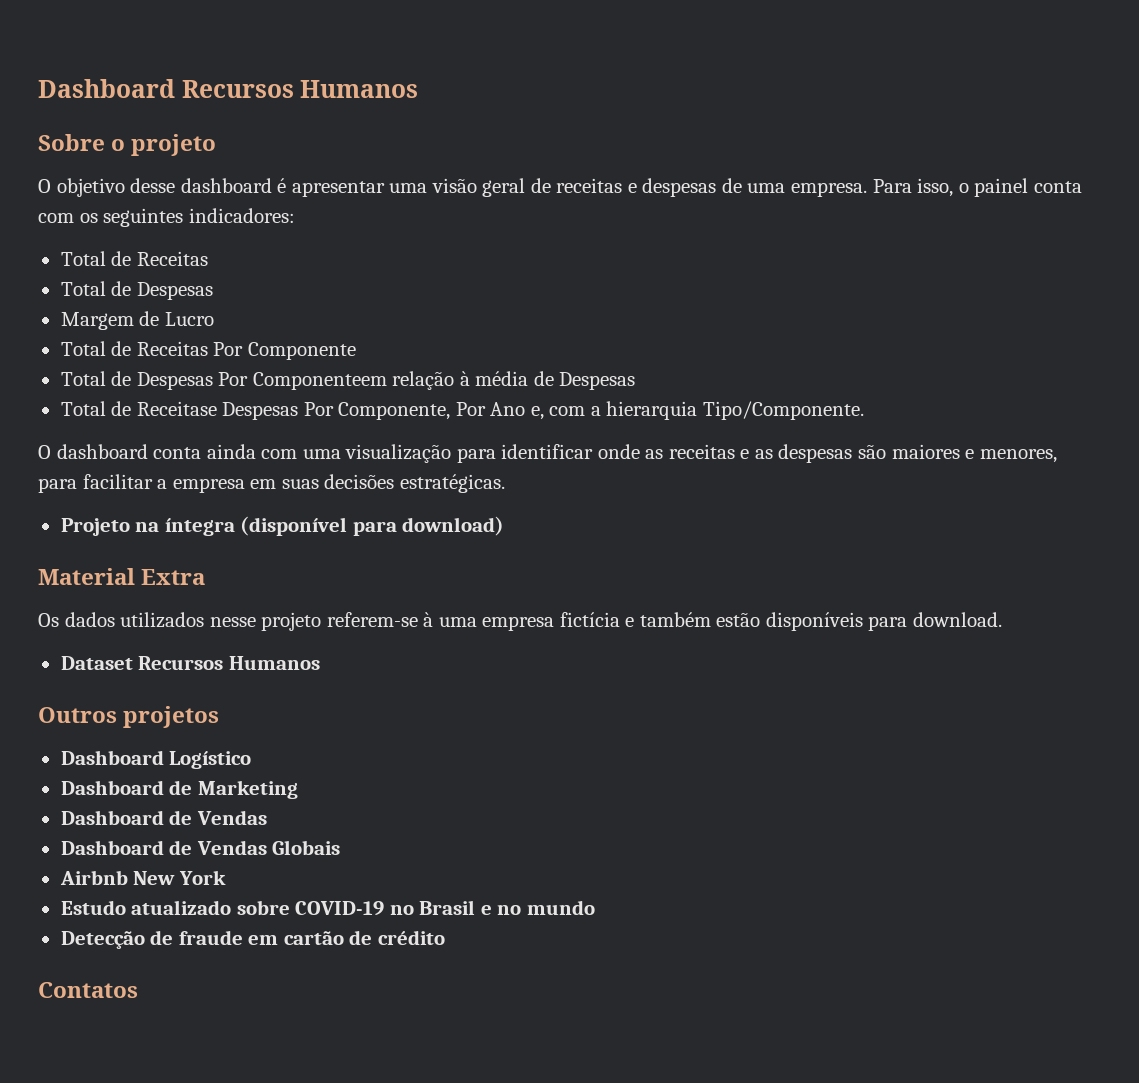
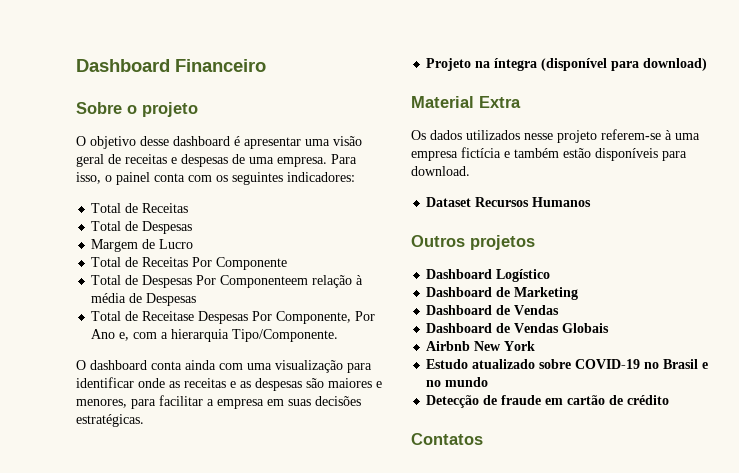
- Dashboard Recursos Humanos
+ Dashboard Financeiro

